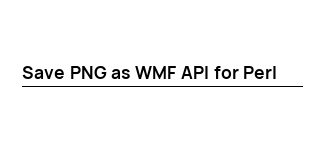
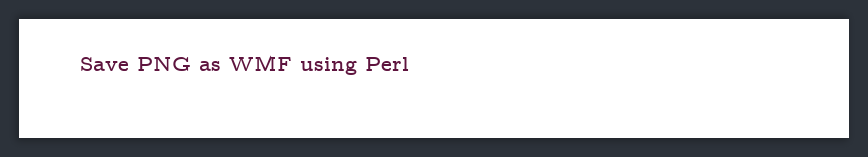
- Save PNG as WMF API for Perl
+ Save PNG as WMF using Perl

